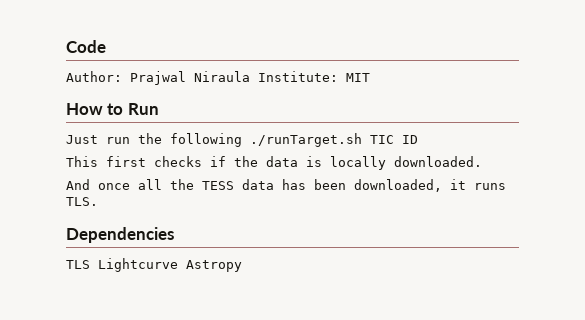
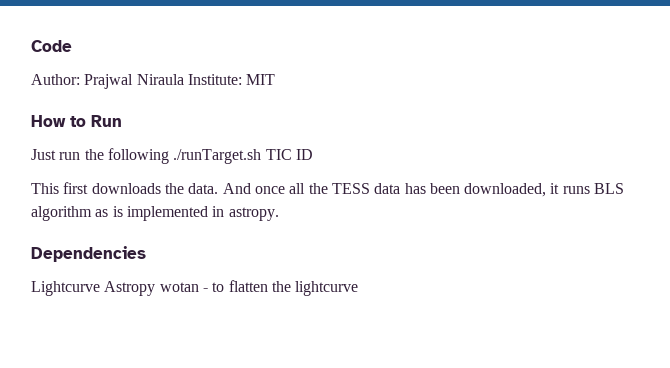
- This first checks if the data is locally downloaded.
- And once all the TESS data has been downloaded, it runs TLS.
+ This first downloads the data. And once all the TESS data has been downloaded, it runs BLS algorithm as is implemented in astropy.
- TLS Lightcurve Astropy
+ Lightcurve Astropy wotan - to flatten the lightcurve

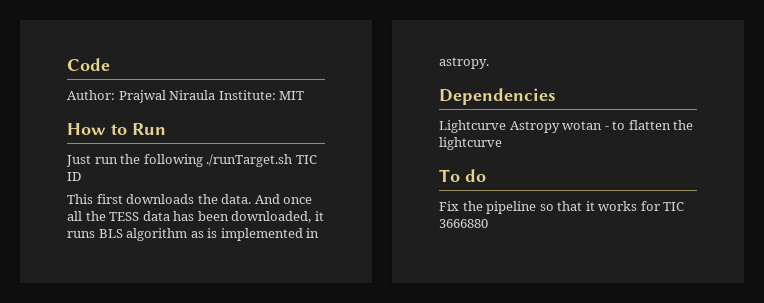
+ To do
+ Fix the pipeline so that it works for TIC 3666880

